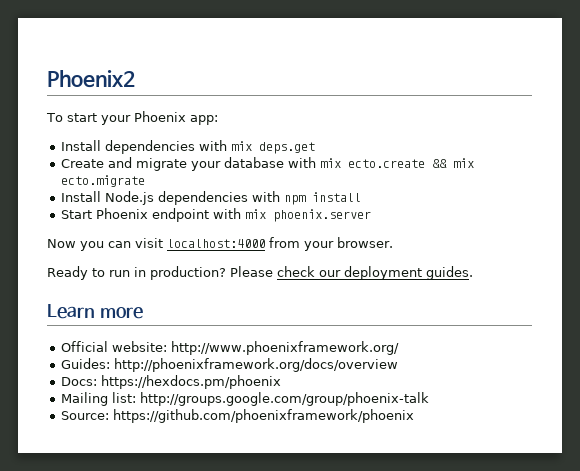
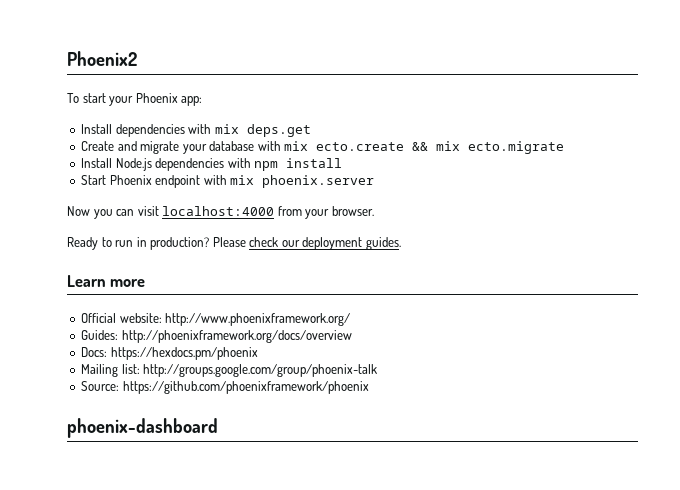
+ phoenix-dashboard

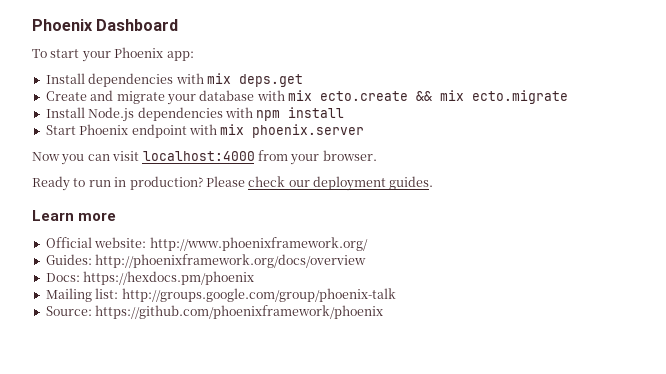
- Phoenix2
+ Phoenix Dashboard
- phoenix-dashboard

